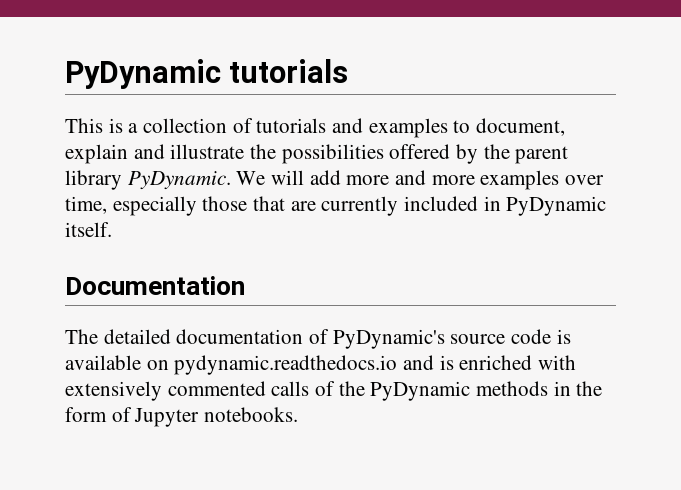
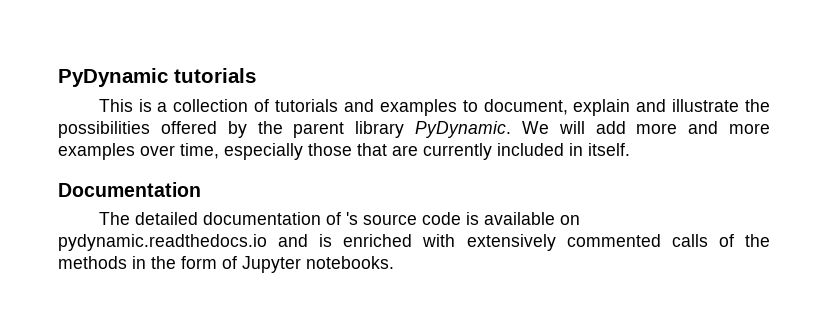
- We will add more and more examples over time, especially those that are currently included in PyDynamic itself.
+ We will add more and more examples over time, especially those that are currently included in itself.
- The detailed documentation of PyDynamic's source code is available on pydynamic.readthedocs.io and is enriched with extensively commented calls of the PyDynamic methods in the form of Jupyter notebooks.
+ The detailed documentation of 's source code is available on pydynamic.readthedocs.io and is enriched with extensively commented calls of the methods in the form of Jupyter notebooks.

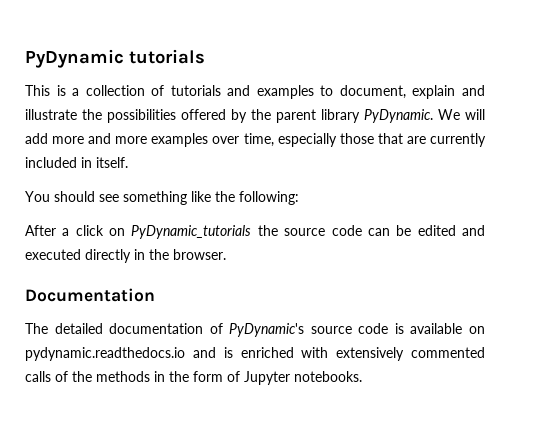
+ You should see something like the following:
+ After a click on PyDynamic_tutorials the source code can be edited and executed directly in the browser.
- The detailed documentation of 's source code is available on pydynamic.readthedocs.io and is enriched with extensively commented calls of the methods in the form of Jupyter notebooks.
+ The detailed documentation of PyDynamic's source code is available on pydynamic.readthedocs.io and is enriched with extensively commented calls of the methods in the form of Jupyter notebooks.

